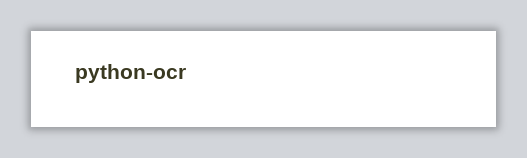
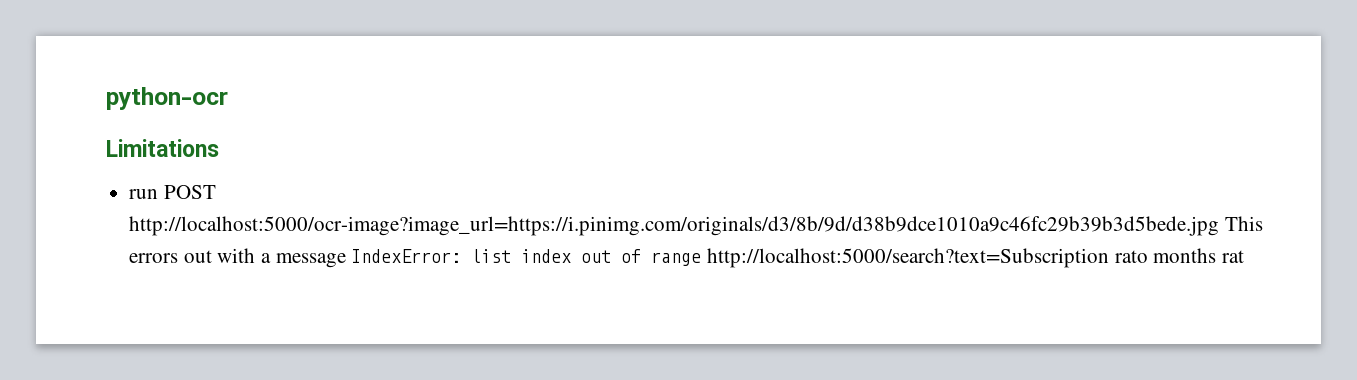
+ Limitations
+ run POST http://localhost:5000/ocr-image?image_url=https://i.pinimg.com/originals/d3/8b/9d/d38b9dce1010a9c46fc29b39b3d5bede.jpg This errors out with a message IndexError: list index out of range http://localhost:5000/search?text=Subscription rato months rat

